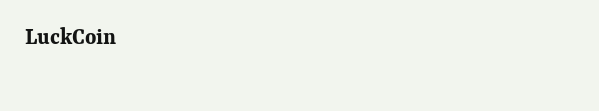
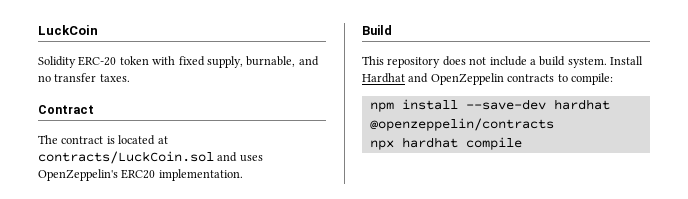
+ Solidity ERC-20 token with fixed supply, burnable, and no transfer taxes.
+ Contract
+ The contract is located at contracts/LuckCoin.sol and uses OpenZeppelin's ERC20 implementation.
+ Build
+ This repository does not include a build system. Install Hardhat and OpenZeppelin contracts to compile:
+ npm install --save-dev hardhat @openzeppelin/contracts
+ npx hardhat compile

